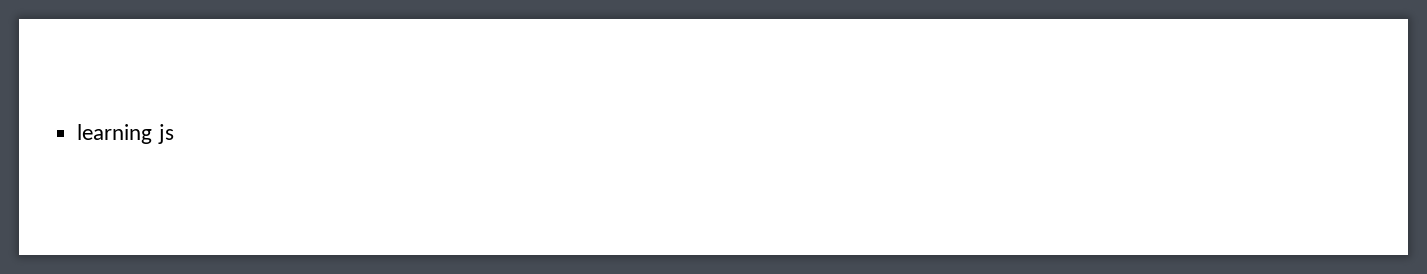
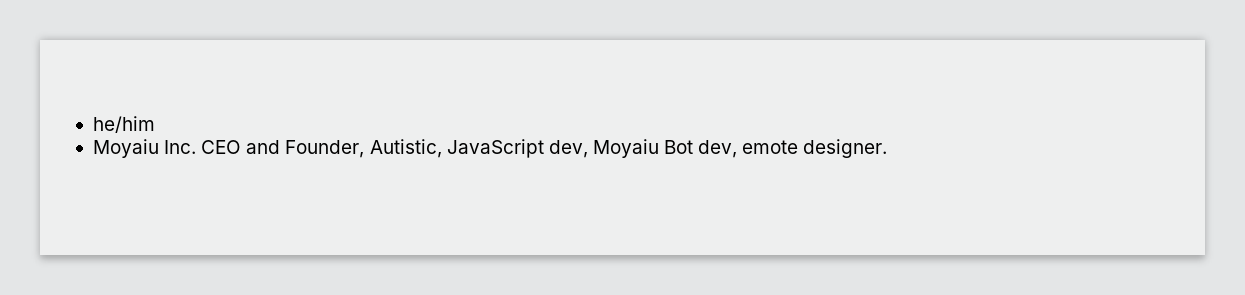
- learning js
+ he/him
+ Moyaiu Inc. CEO and Founder, Autistic, JavaScript dev, Moyaiu Bot dev, emote designer.

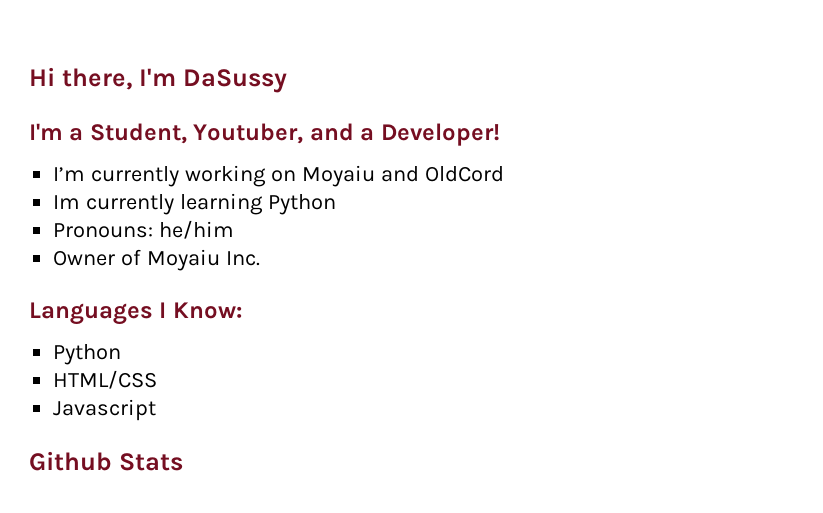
- he/him
+ Hi there, I'm DaSussy
+ I'm a Student, Youtuber, and a Developer!
+ I’m currently working on Moyaiu and OldCord
+ Im currently learning Python
+ Pronouns: he/him
- Moyaiu Inc. CEO and Founder, Autistic, JavaScript dev, Moyaiu Bot dev, emote designer.
+ Owner of Moyaiu Inc.
+ Languages I Know:
+ Python
+ HTML/CSS
+ Javascript
+ Github Stats

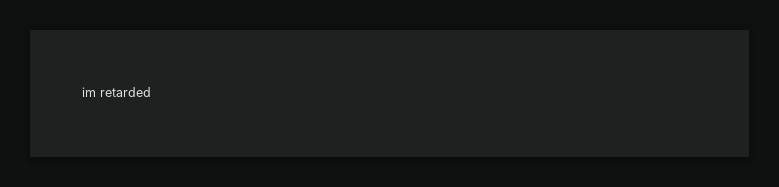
- Hi there, I'm DaSussy
- I'm a Student, Youtuber, and a Developer!
- I’m currently working on Moyaiu and OldCord
- Im currently learning Python
- Pronouns: he/him
- Owner of Moyaiu Inc.
- Languages I Know:
- Python
- HTML/CSS
- Javascript
- Github Stats
+ im retarded

